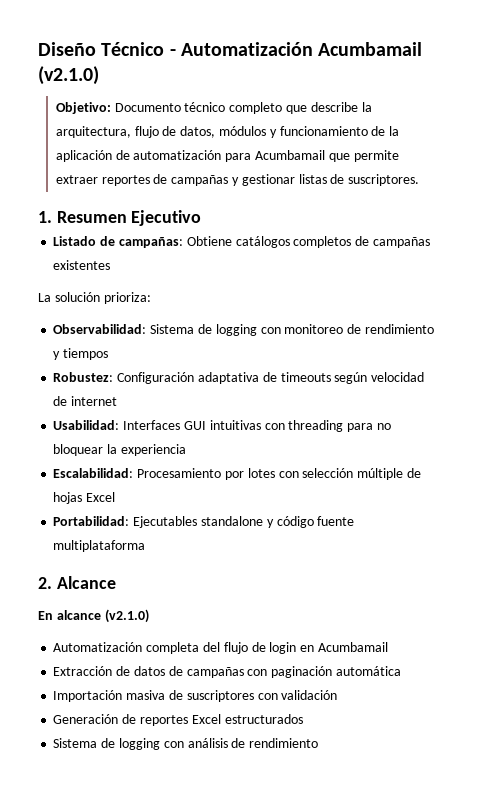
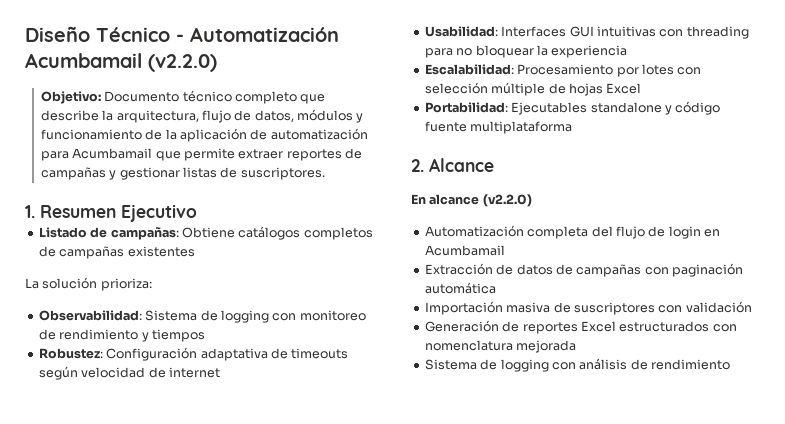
- Diseño Técnico - Automatización Acumbamail (v2.1.0)
+ Diseño Técnico - Automatización Acumbamail (v2.2.0)
- En alcance (v2.1.0)
+ En alcance (v2.2.0)
- Generación de reportes Excel estructurados
+ Generación de reportes Excel estructurados con nomenclatura mejorada

